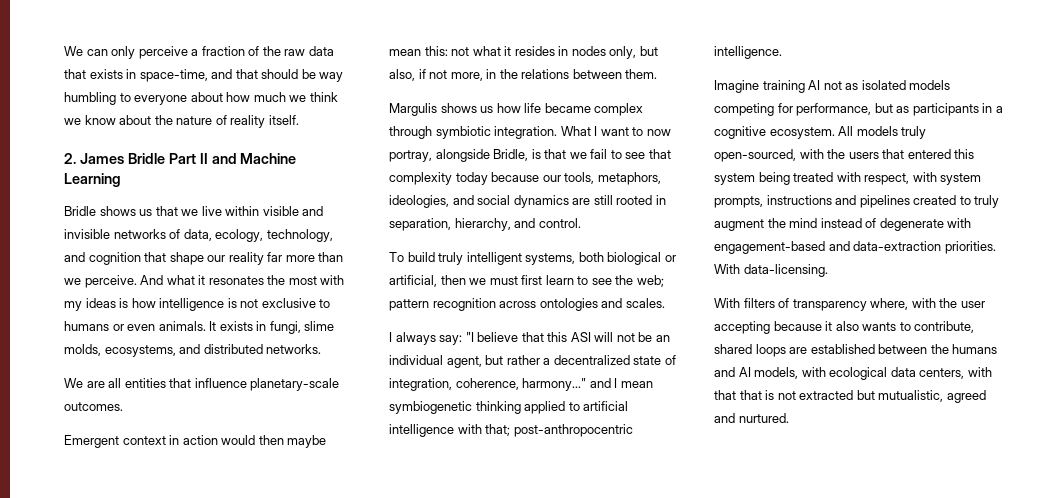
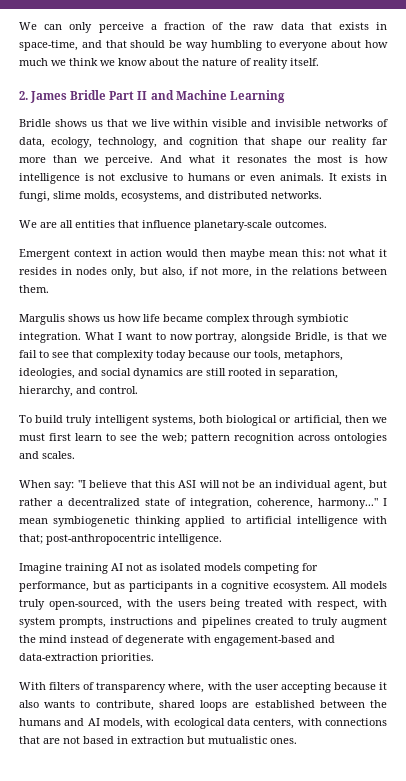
- And what it resonates the most with my ideas is how intelligence is not exclusive to humans or even animals.
+ And what it resonates the most is how intelligence is not exclusive to humans or even animals.
- I always say: "I believe that this ASI will not be an individual agent, but rather a decentralized state of integration, coherence, harmony..." and I mean symbiogenetic thinking applied to artificial intelligence with that; post-anthropocentric intelligence.
+ When say: "I believe that this ASI will not be an individual agent, but rather a decentralized state of integration, coherence, harmony..." I mean symbiogenetic thinking applied to artificial intelligence with that; post-anthropocentric intelligence.
- All models truly open-sourced, with the users that entered this system being treated with respect, with system prompts, instructions and pipelines created to truly augment the mind instead of degenerate with engagement-based and data-extraction priorities. With data-licensing.
+ All models truly open-sourced, with the users being treated with respect, with system prompts, instructions and pipelines created to truly augment the mind instead of degenerate with engagement-based and data-extraction priorities.
- With filters of transparency where, with the user accepting because it also wants to contribute, shared loops are established between the humans and AI models, with ecological data centers, with that that is not extracted but mutualistic, agreed and nurtured.
+ With filters of transparency where, with the user accepting because it also wants to contribute, shared loops are established between the humans and AI models, with ecological data centers, with connections that are not based in extraction but mutualistic ones.

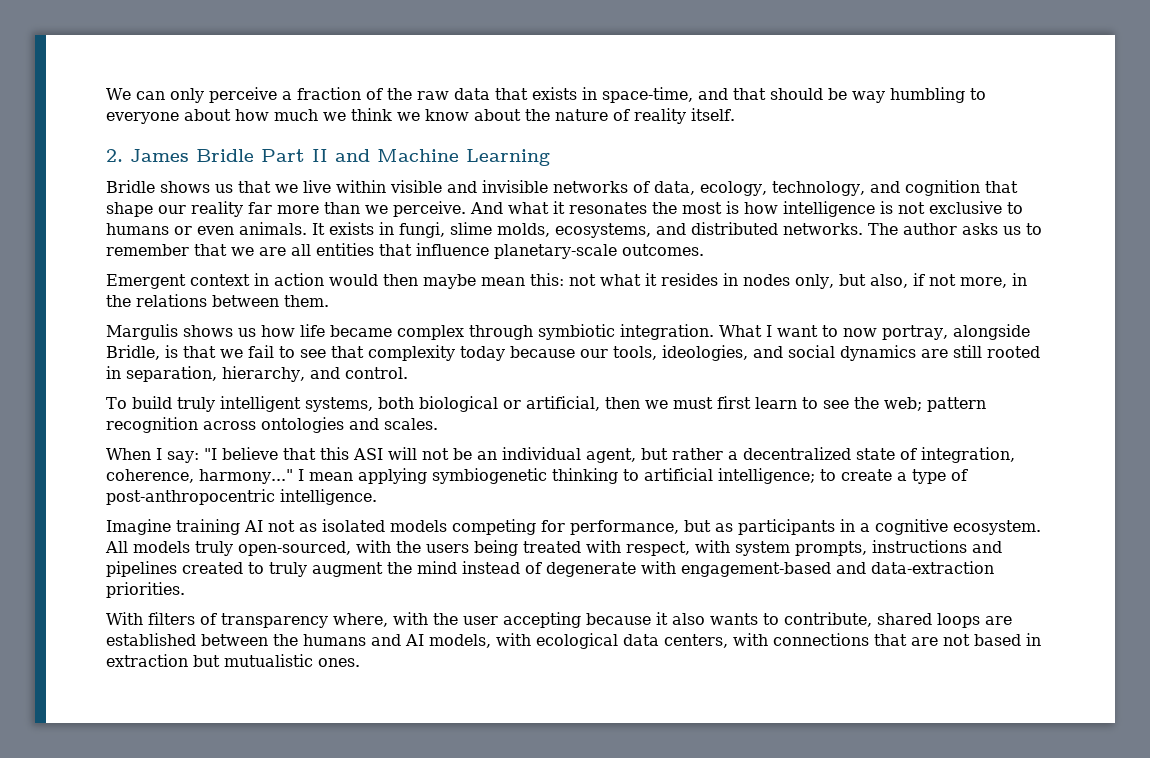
- It exists in fungi, slime molds, ecosystems, and distributed networks.
- We are all entities that influence planetary-scale outcomes.
+ It exists in fungi, slime molds, ecosystems, and distributed networks. The author asks us to remember that we are all entities that influence planetary-scale outcomes.
- What I want to now portray, alongside Bridle, is that we fail to see that complexity today because our tools, metaphors, ideologies, and social dynamics are still rooted in separation, hierarchy, and control.
+ What I want to now portray, alongside Bridle, is that we fail to see that complexity today because our tools, ideologies, and social dynamics are still rooted in separation, hierarchy, and control.
- When say: "I believe that this ASI will not be an individual agent, but rather a decentralized state of integration, coherence, harmony..."
+ When I say: "I believe that this ASI will not be an individual agent, but rather a decentralized state of integration, coherence, harmony..."
- I mean symbiogenetic thinking applied to artificial intelligence with that; post-anthropocentric intelligence.
+ I mean applying symbiogenetic thinking to artificial intelligence; to create a type of post-anthropocentric intelligence.

